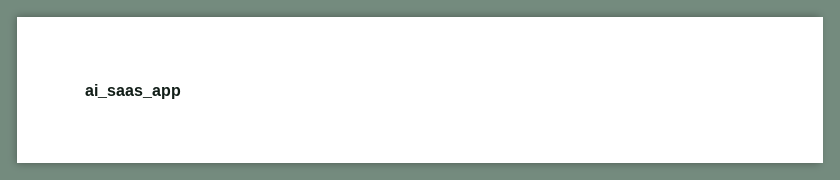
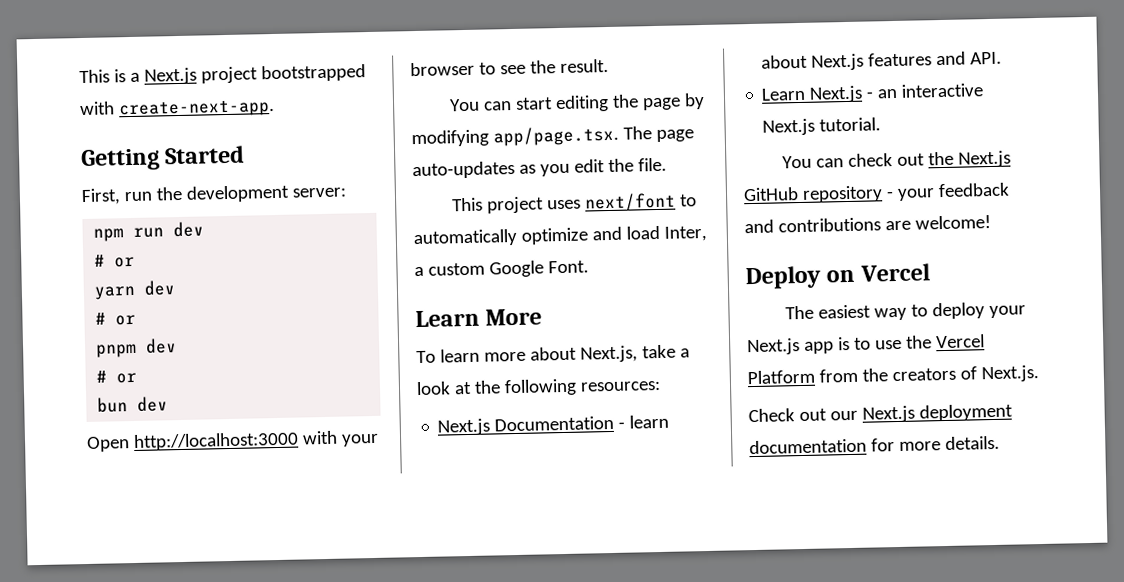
- ai_saas_app
+ This is a Next.js project bootstrapped with create-next-app.
+ Getting Started
+ First, run the development server:
+ npm run dev
+ # or
+ yarn dev
+ # or
+ pnpm dev
+ # or
+ bun dev
+ Open http://localhost:3000 with your browser to see the result.
+ You can start editing the page by modifying app/page.tsx. The page auto-updates as you edit the file.
+ This project uses next/font to automatically optimize and load Inter, a custom Google Font.
+ Learn More
+ To learn more about Next.js, take a look at the following resources:
+ Next.js Documentation - learn about Next.js features and API.
+ Learn Next.js - an interactive Next.js tutorial.
+ You can check out the Next.js GitHub repository - your feedback and contributions are welcome!
+ Deploy on Vercel
+ The easiest way to deploy your Next.js app is to use the Vercel Platform from the creators of Next.js.
+ Check out our Next.js deployment documentation for more details.

